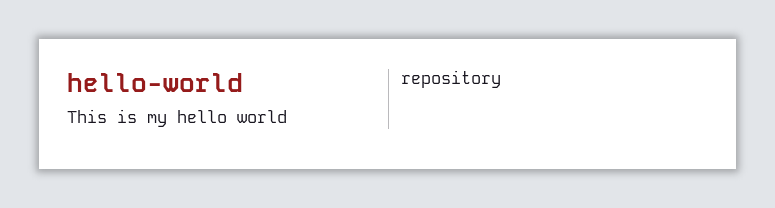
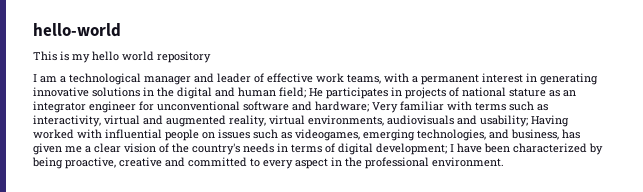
+ I am a technological manager and leader of effective work teams, with a permanent interest in generating innovative solutions in the digital and human field; He participates in projects of national stature as an integrator engineer for unconventional software and hardware; Very familiar with terms such as interactivity, virtual and augmented reality, virtual environments, audiovisuals and usability; Having worked with influential people on issues such as videogames, emerging technologies, and business, has given me a clear vision of the country's needs in terms of digital development; I have been characterized by being proactive, creative and committed to every aspect in the professional environment.

